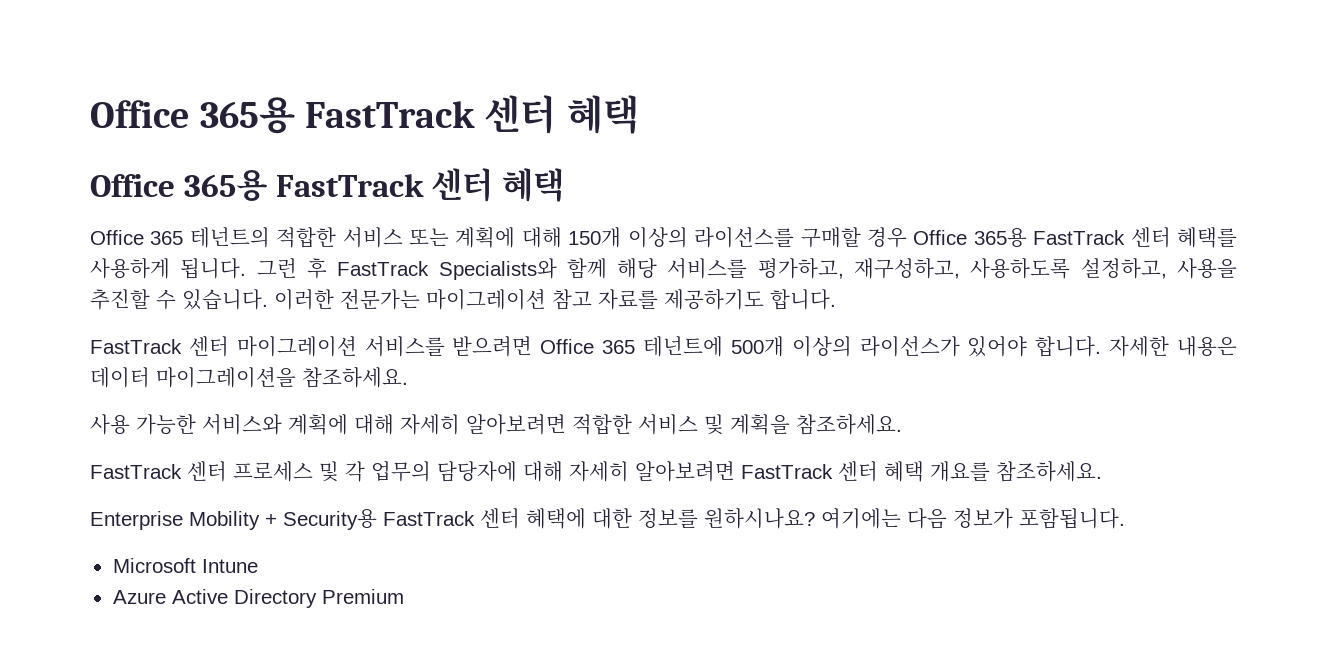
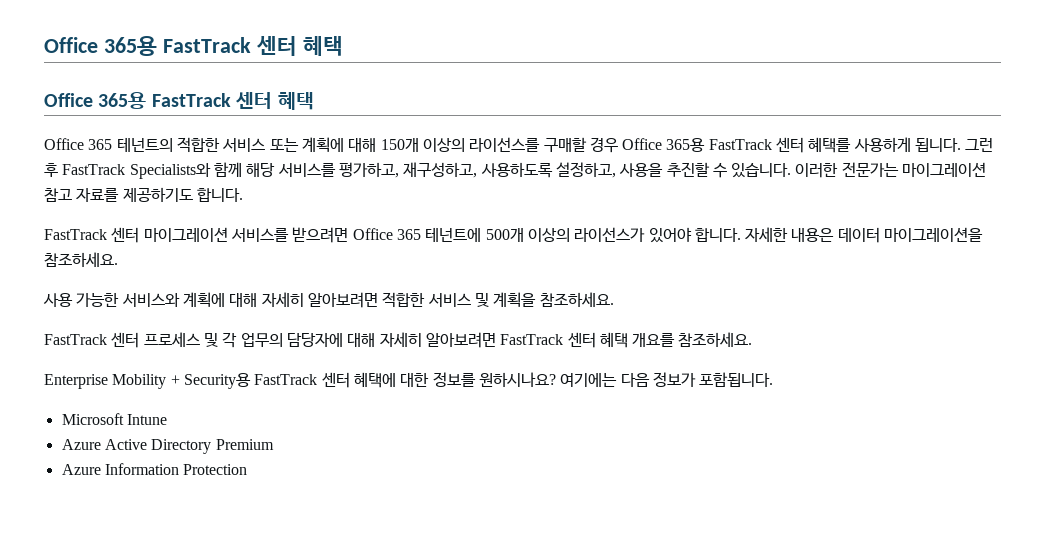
+ Azure Information Protection

